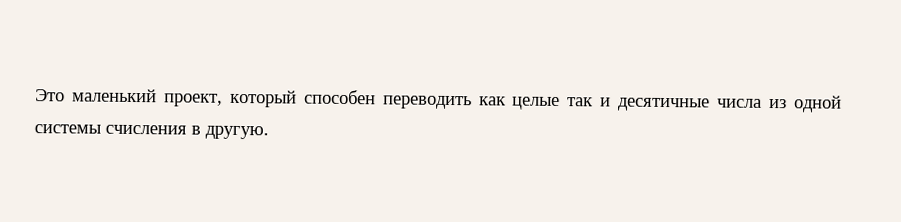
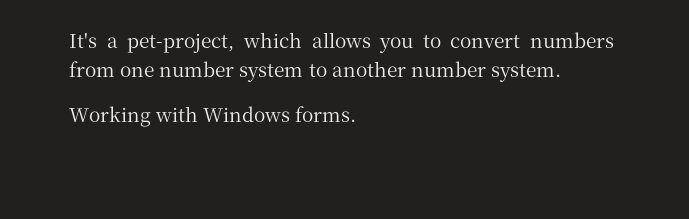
- Это маленький проект, который способен переводить как целые так и десятичные числа из одной системы счисления в другую.
+ It's a pet-project, which allows you to convert numbers from one number system to another number system.
+ Working with Windows forms.

